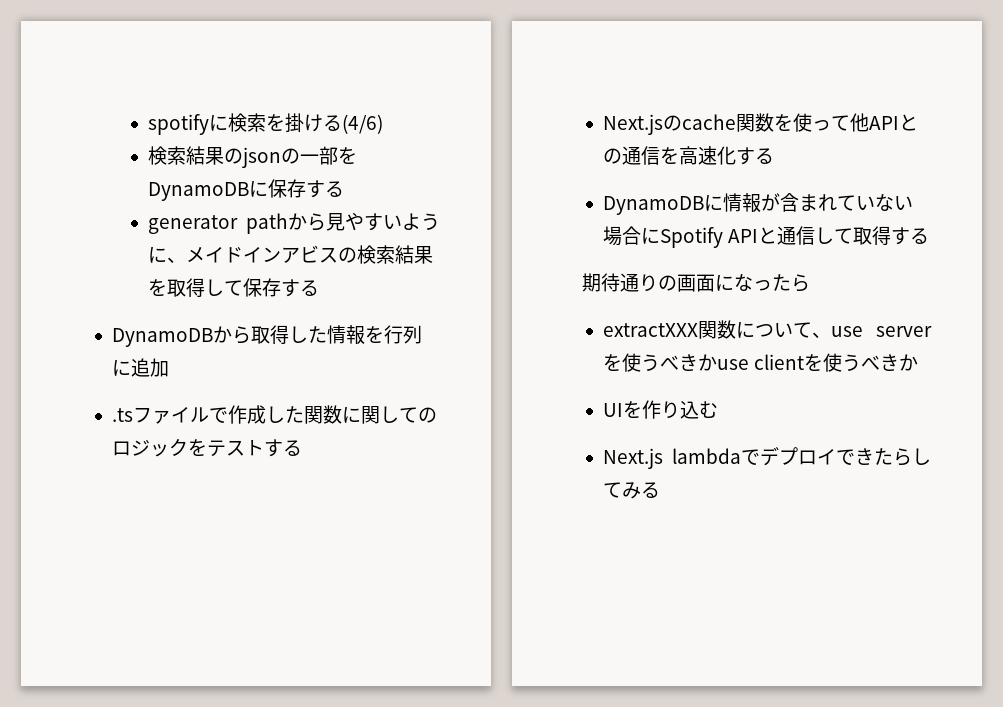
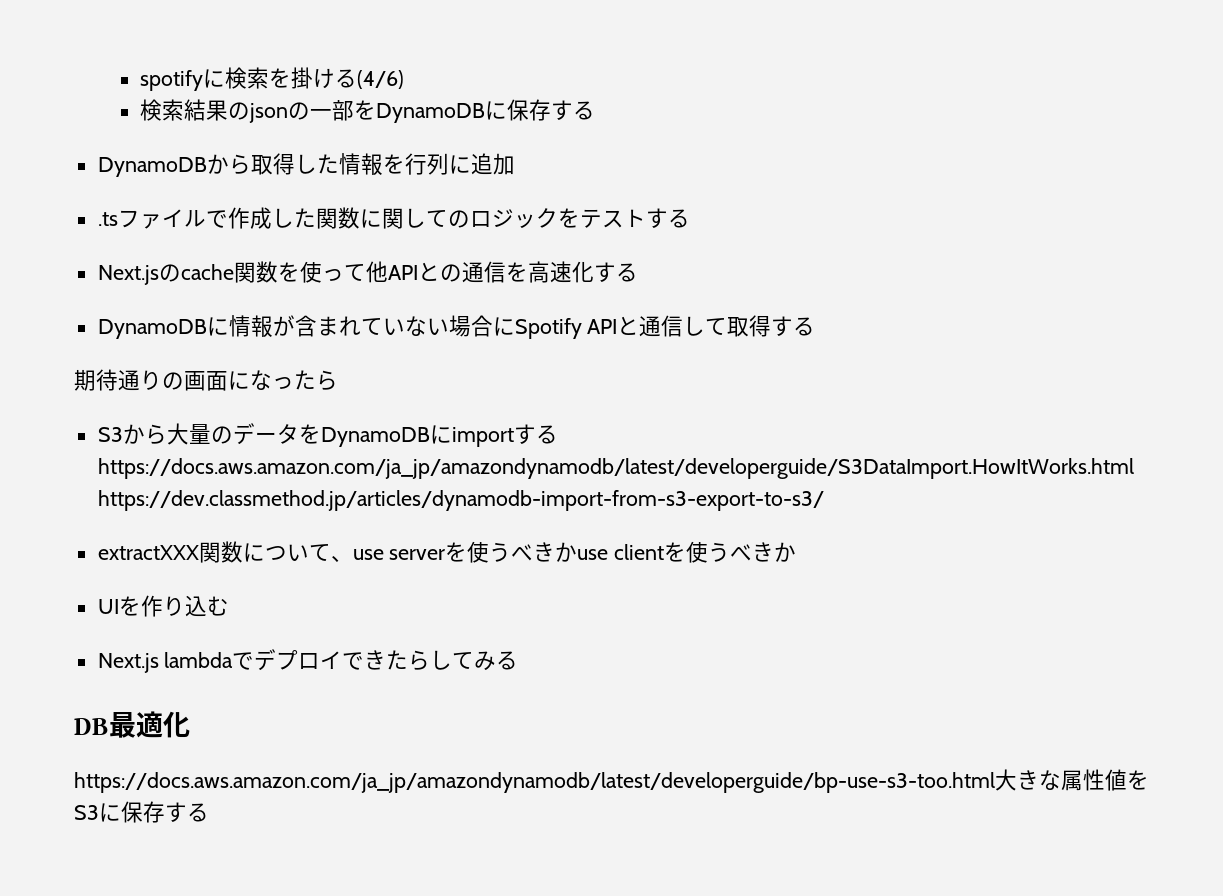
- generator pathから見やすいように、メイドインアビスの検索結果を取得して保存する
+ S3から大量のデータをDynamoDBにimportするhttps://docs.aws.amazon.com/ja_jp/amazondynamodb/latest/developerguide/S3DataImport.HowItWorks.html https://dev.classmethod.jp/articles/dynamodb-import-from-s3-export-to-s3/
+ DB最適化
+ https://docs.aws.amazon.com/ja_jp/amazondynamodb/latest/developerguide/bp-use-s3-too.html大きな属性値をS3に保存する

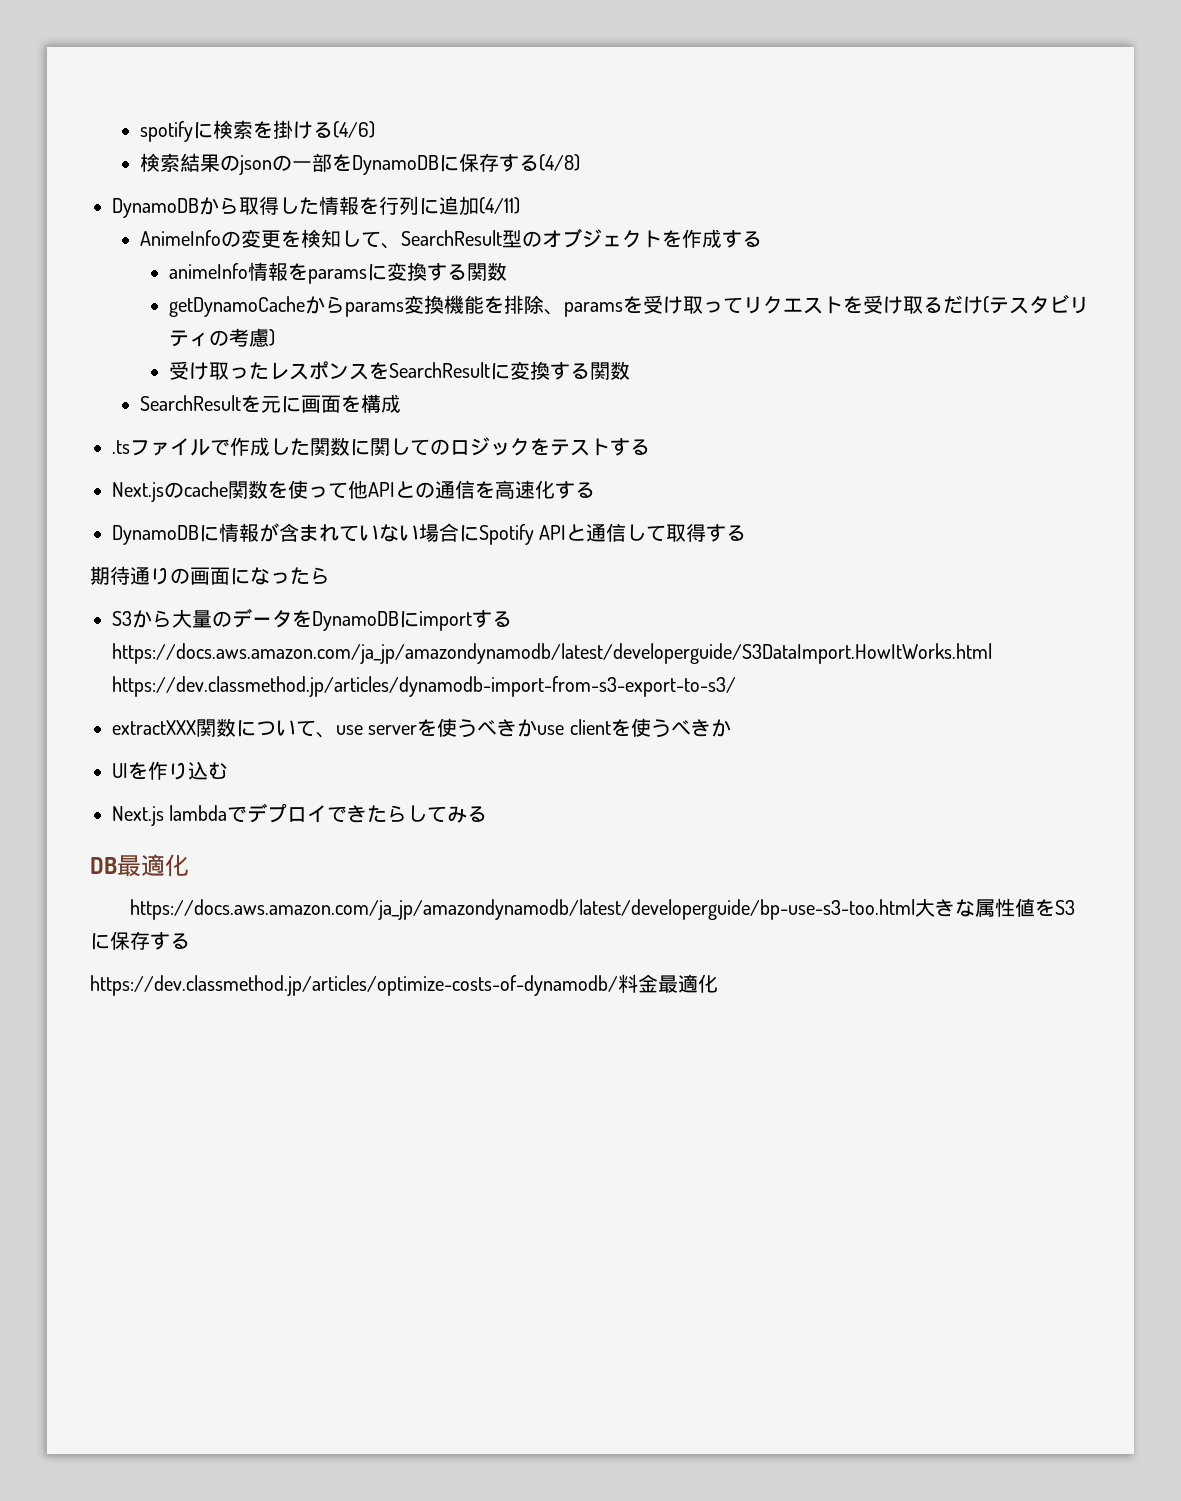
- 検索結果のjsonの一部をDynamoDBに保存する
+ 検索結果のjsonの一部をDynamoDBに保存する(4/8)
- DynamoDBから取得した情報を行列に追加
+ DynamoDBから取得した情報を行列に追加(4/11)
+ AnimeInfoの変更を検知して、SearchResult型のオブジェクトを作成する
+ animeInfo情報をparamsに変換する関数
+ getDynamoCacheからparams変換機能を排除、paramsを受け取ってリクエストを受け取るだけ(テスタビリティの考慮)
+ 受け取ったレスポンスをSearchResultに変換する関数
+ SearchResultを元に画面を構成
+ https://dev.classmethod.jp/articles/optimize-costs-of-dynamodb/料金最適化

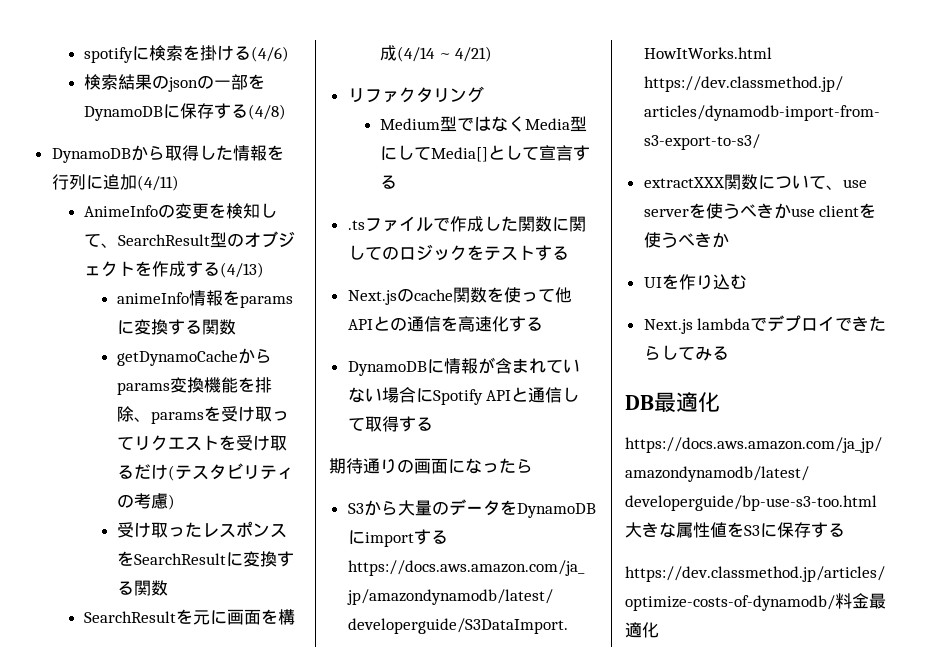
- AnimeInfoの変更を検知して、SearchResult型のオブジェクトを作成する
+ AnimeInfoの変更を検知して、SearchResult型のオブジェクトを作成する(4/13)
- SearchResultを元に画面を構成
+ SearchResultを元に画面を構成(4/14 ~ 4/21)
+ リファクタリング
+ Medium型ではなくMedia型にしてMedia[]として宣言する

